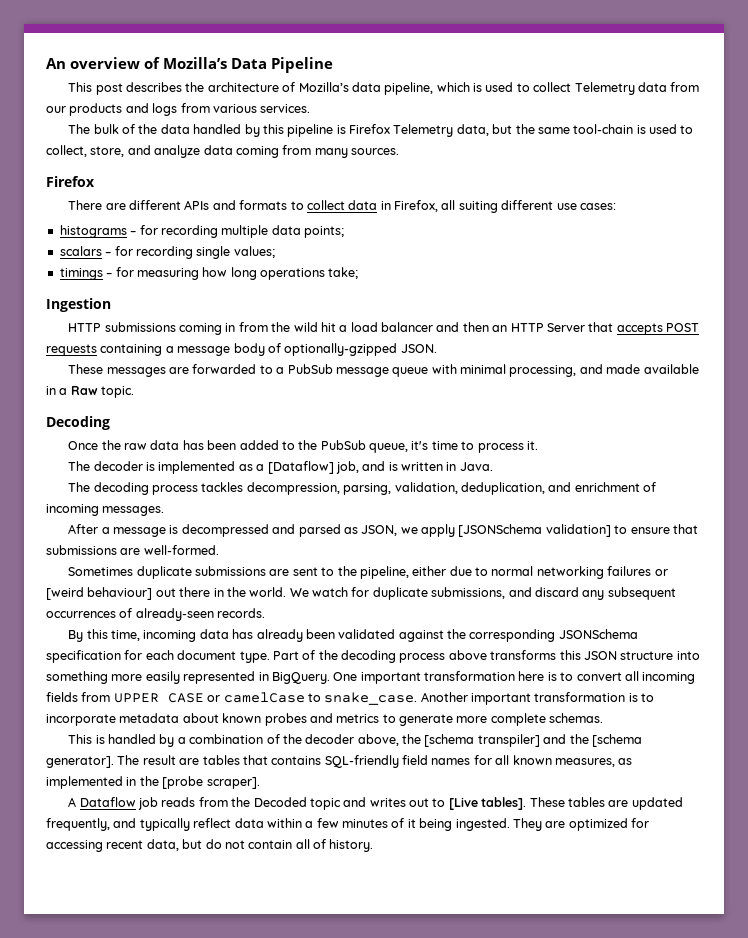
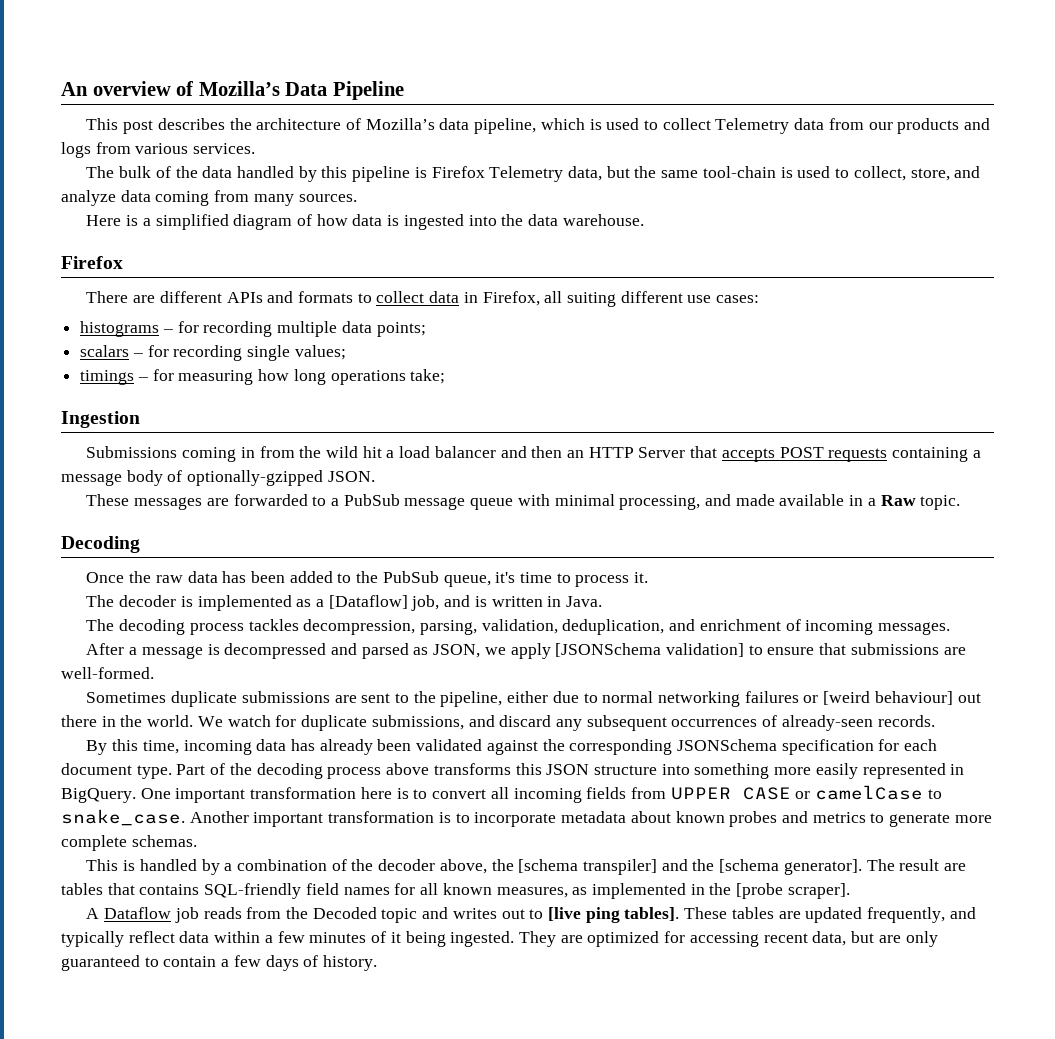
+ Here is a simplified diagram of how data is ingested into the data warehouse.
- HTTP submissions coming in from the wild hit a load balancer and then an HTTP Server that accepts POST requests containing a message body of optionally-gzipped JSON.
+ Submissions coming in from the wild hit a load balancer and then an HTTP Server that accepts POST requests containing a message body of optionally-gzipped JSON.
- A Dataflow job reads from the Decoded topic and writes out to [Live tables].
+ A Dataflow job reads from the Decoded topic and writes out to [live ping tables].
- They are optimized for accessing recent data, but do not contain all of history.
+ They are optimized for accessing recent data, but are only guaranteed to contain a few days of history.

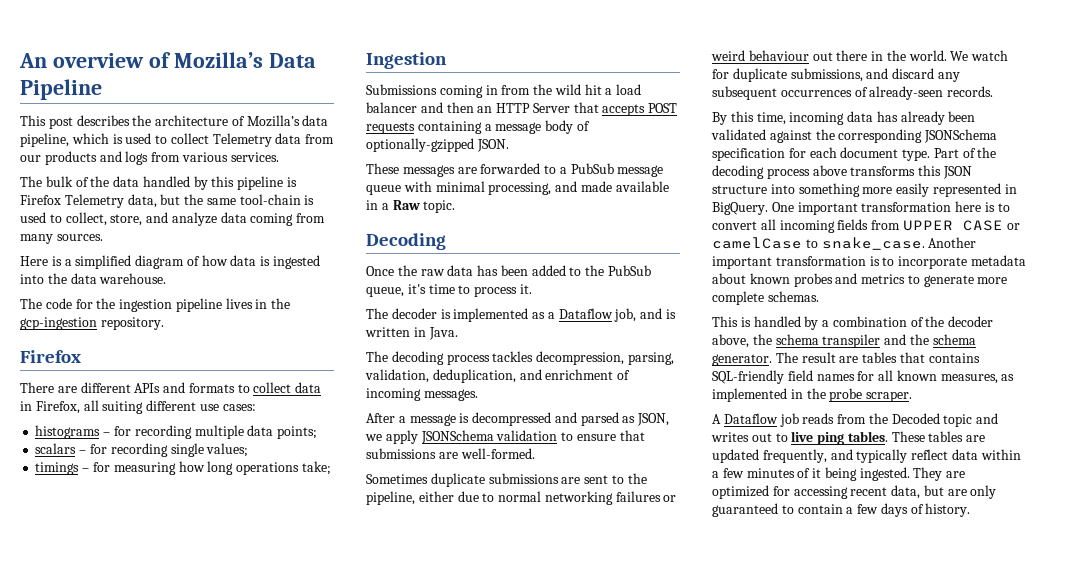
+ The code for the ingestion pipeline lives in the gcp-ingestion repository.
- The decoder is implemented as a [Dataflow] job, and is written in Java.
+ The decoder is implemented as a Dataflow job, and is written in Java.
- After a message is decompressed and parsed as JSON, we apply [JSONSchema validation] to ensure that submissions are well-formed.
+ After a message is decompressed and parsed as JSON, we apply JSONSchema validation to ensure that submissions are well-formed.
- Sometimes duplicate submissions are sent to the pipeline, either due to normal networking failures or [weird behaviour] out there in the world.
+ Sometimes duplicate submissions are sent to the pipeline, either due to normal networking failures or weird behaviour out there in the world.
- This is handled by a combination of the decoder above, the [schema transpiler] and the [schema generator].
+ This is handled by a combination of the decoder above, the schema transpiler and the schema generator.
- The result are tables that contains SQL-friendly field names for all known measures, as implemented in the [probe scraper].
+ The result are tables that contains SQL-friendly field names for all known measures, as implemented in the probe scraper.
- A Dataflow job reads from the Decoded topic and writes out to [live ping tables].
+ A Dataflow job reads from the Decoded topic and writes out to live ping tables.

